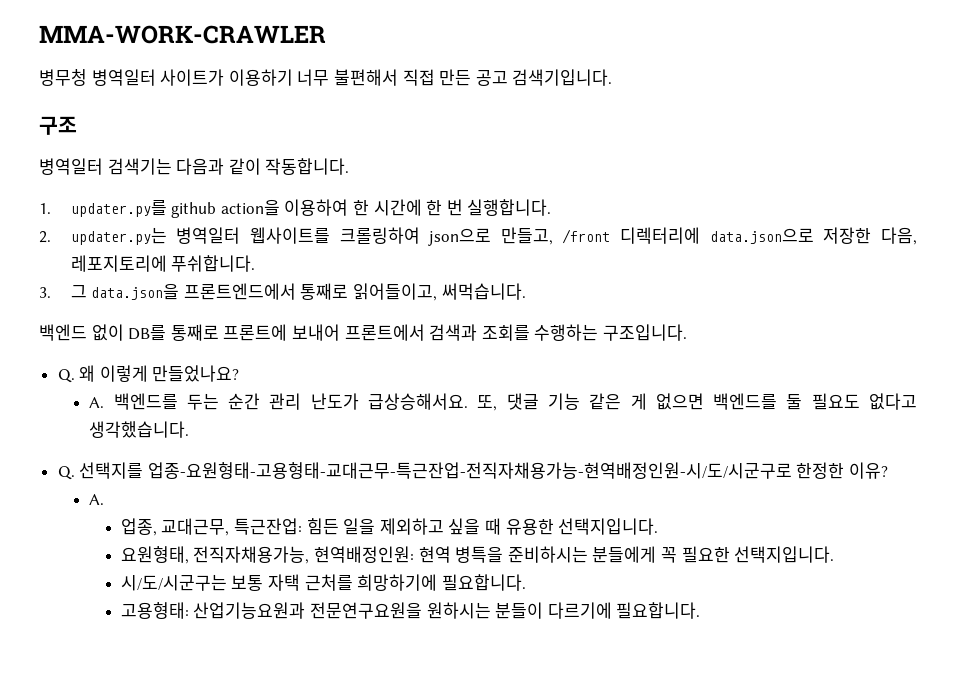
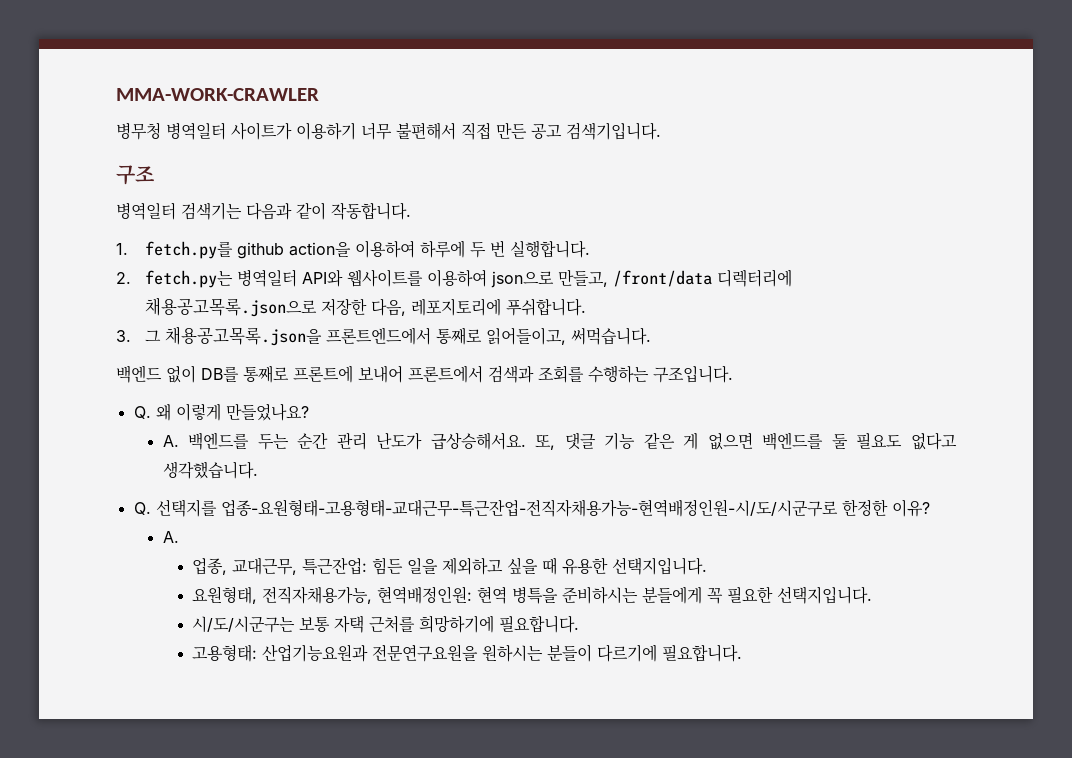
- 1. updater.py를 github action을 이용하여 한 시간에 한 번 실행합니다.
+ 1. fetch.py를 github action을 이용하여 하루에 두 번 실행합니다.
- 2. updater.py는 병역일터 웹사이트를 크롤링하여 json으로 만들고, /front 디렉터리에 data.json으로 저장한 다음, 레포지토리에 푸쉬합니다.
+ 2. fetch.py는 병역일터 API와 웹사이트를 이용하여 json으로 만들고, /front/data 디렉터리에 채용공고목록.json으로 저장한 다음, 레포지토리에 푸쉬합니다.
- 3. 그 data.json을 프론트엔드에서 통째로 읽어들이고, 써먹습니다.
+ 3. 그 채용공고목록.json을 프론트엔드에서 통째로 읽어들이고, 써먹습니다.

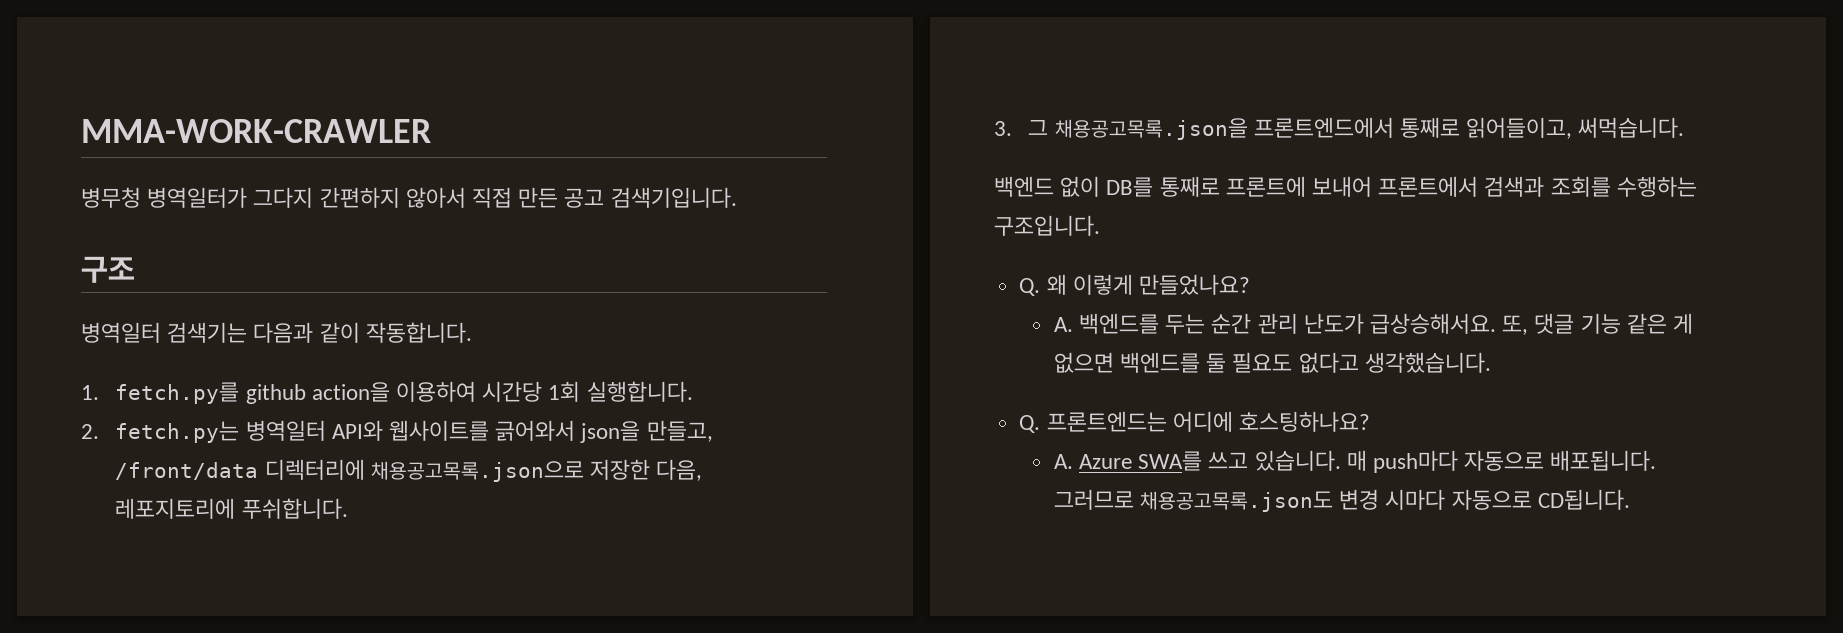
- 병무청 병역일터 사이트가 이용하기 너무 불편해서 직접 만든 공고 검색기입니다.
+ 병무청 병역일터가 그다지 간편하지 않아서 직접 만든 공고 검색기입니다.
- 1. fetch.py를 github action을 이용하여 하루에 두 번 실행합니다.
+ 1. fetch.py를 github action을 이용하여 시간당 1회 실행합니다.
- 2. fetch.py는 병역일터 API와 웹사이트를 이용하여 json으로 만들고, /front/data 디렉터리에 채용공고목록.json으로 저장한 다음, 레포지토리에 푸쉬합니다.
+ 2. fetch.py는 병역일터 API와 웹사이트를 긁어와서 json을 만들고, /front/data 디렉터리에 채용공고목록.json으로 저장한 다음, 레포지토리에 푸쉬합니다.
- Q. 선택지를 업종-요원형태-고용형태-교대근무-특근잔업-전직자채용가능-현역배정인원-시/도/시군구로 한정한 이유?
- A.
- 업종, 교대근무, 특근잔업: 힘든 일을 제외하고 싶을 때 유용한 선택지입니다.
- 요원형태, 전직자채용가능, 현역배정인원: 현역 병특을 준비하시는 분들에게 꼭 필요한 선택지입니다.
- 시/도/시군구는 보통 자택 근처를 희망하기에 필요합니다.
- 고용형태: 산업기능요원과 전문연구요원을 원하시는 분들이 다르기에 필요합니다.
+ Q. 프론트엔드는 어디에 호스팅하나요?
+ A. Azure SWA를 쓰고 있습니다. 매 push마다 자동으로 배포됩니다. 그러므로 채용공고목록.json도 변경 시마다 자동으로 CD됩니다.

